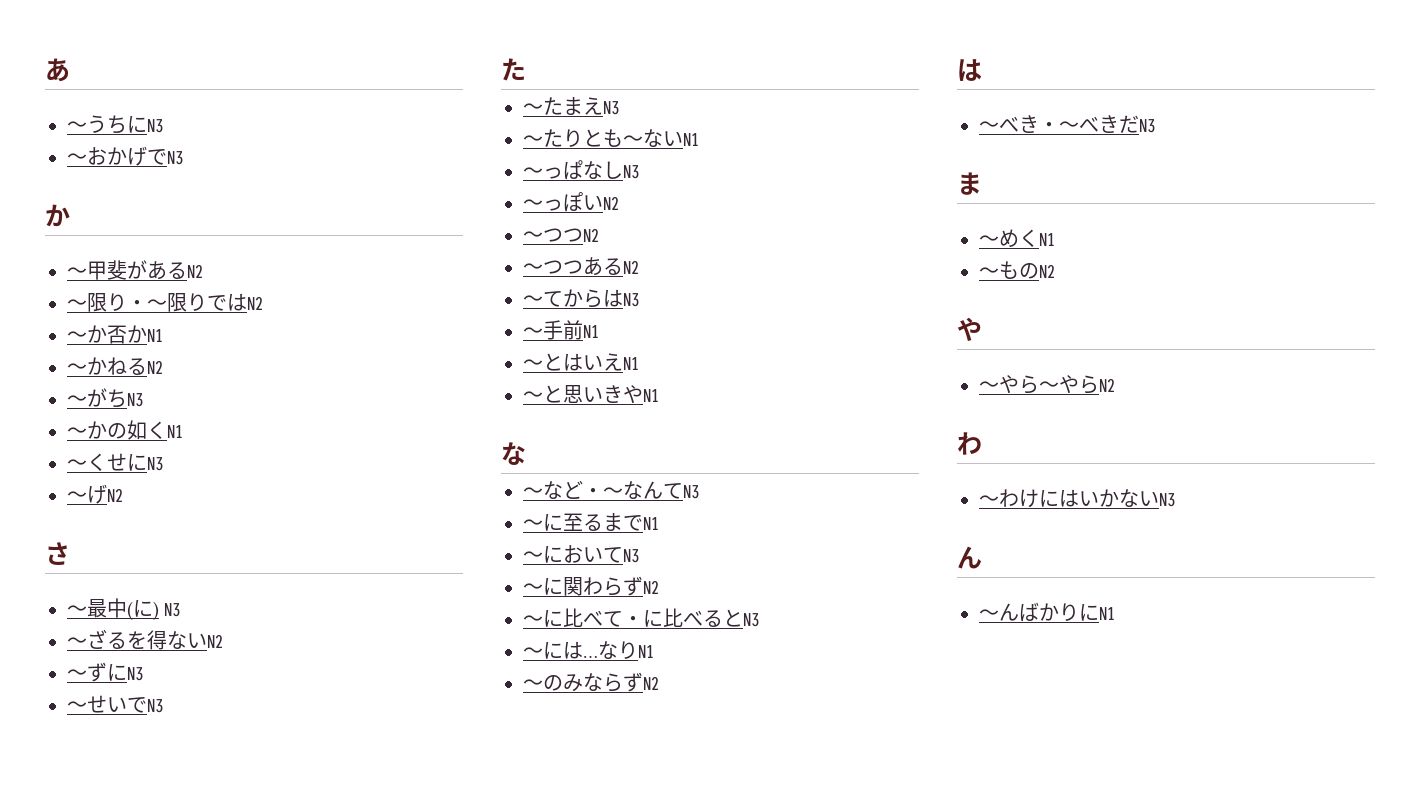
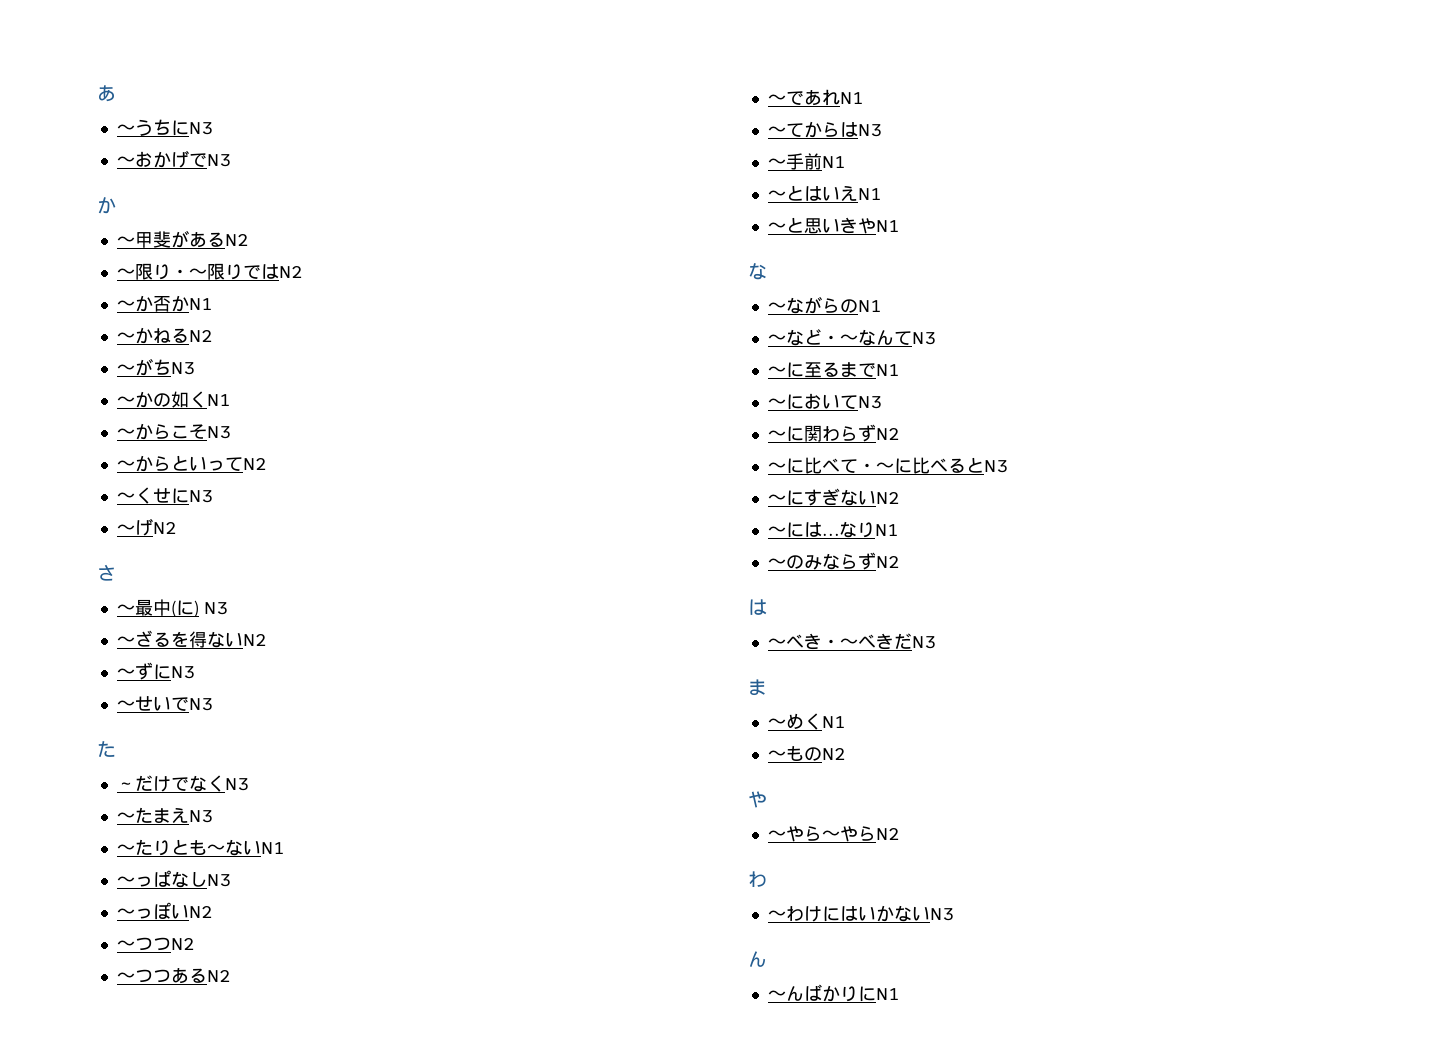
+ 〜からこそN3
+ 〜からといってN2
- ～ずにN3
+ 〜ずにN3
- ～せいでN3
+ 〜せいでN3
+ ～だけでなくN3
- ～てからはN3
+ 〜であれN1
+ 〜てからはN3
+ 〜ながらのN1
- 〜に比べて・に比べるとN3
+ 〜に比べて・〜に比べるとN3
+ 〜にすぎないN2

